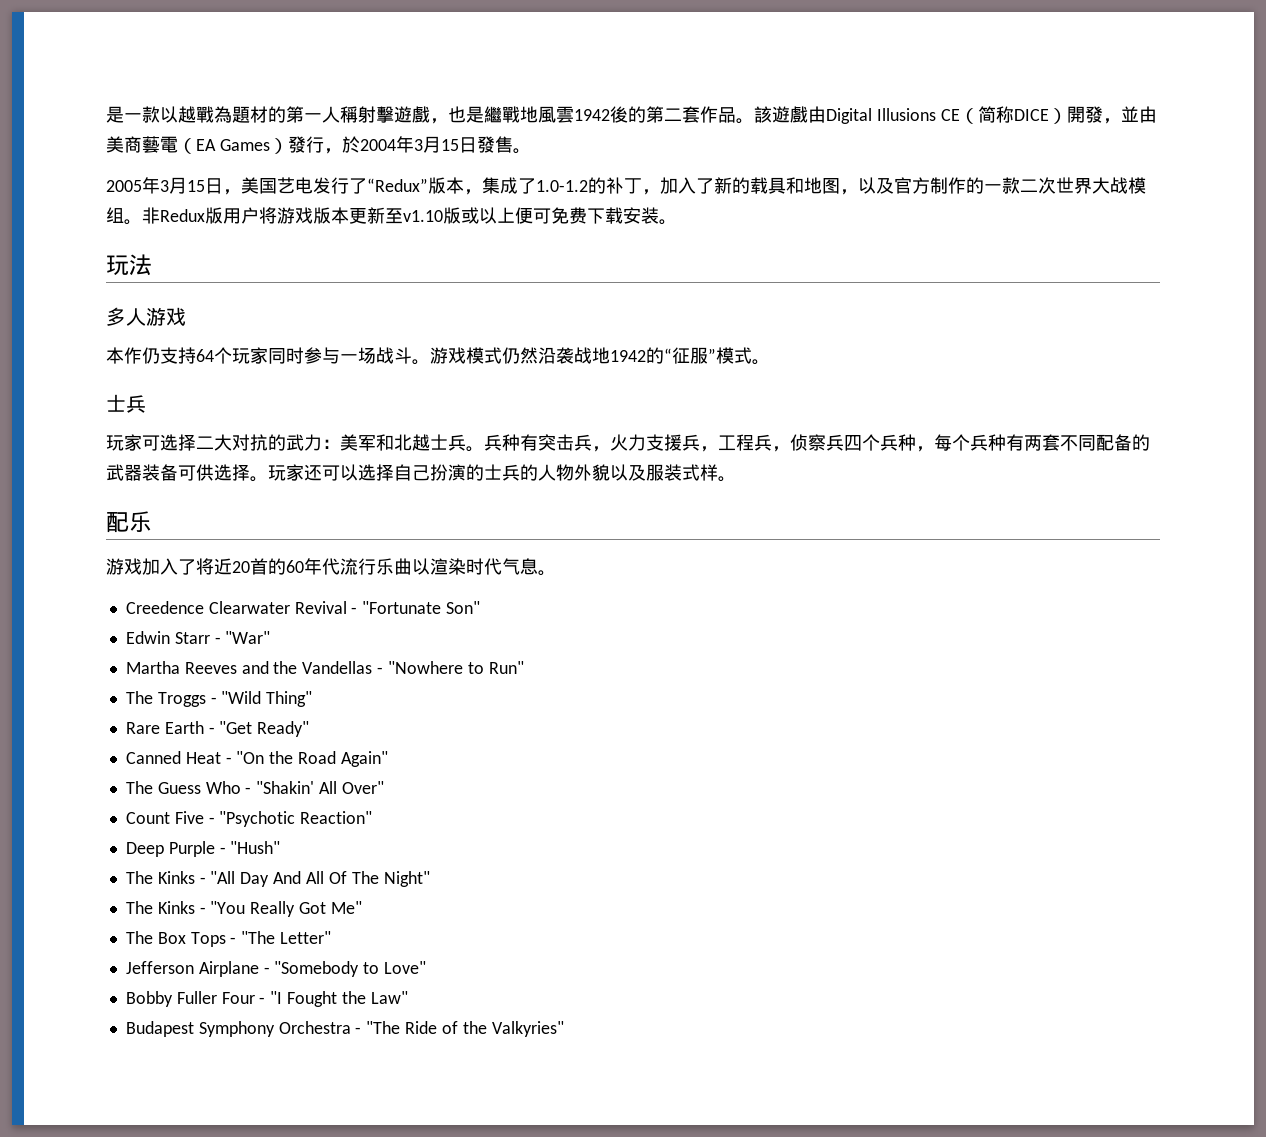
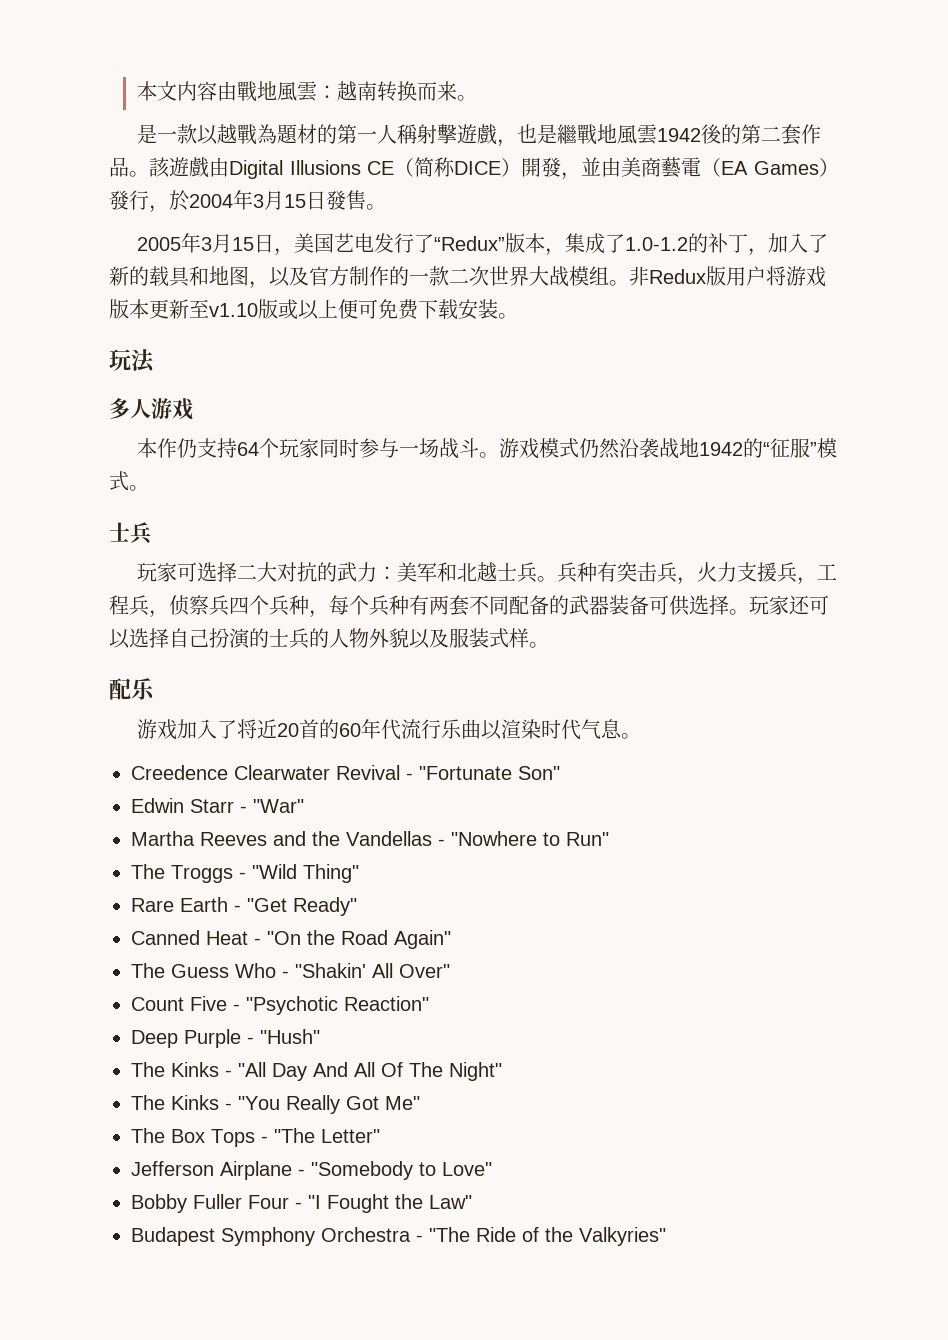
+ 本文内容由戰地風雲：越南转换而来。

